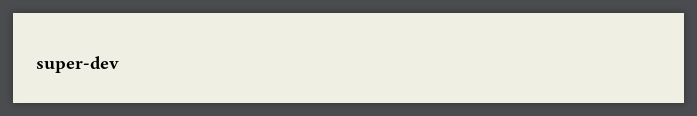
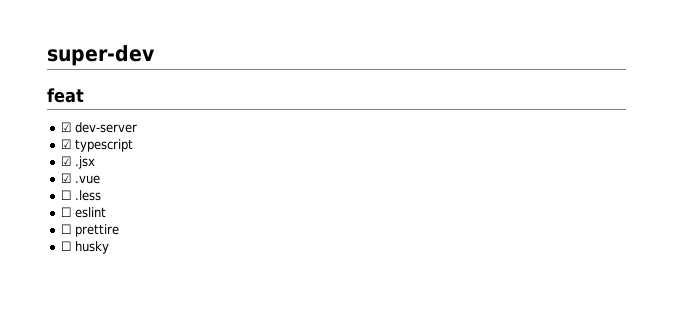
+ feat
+ ☑ dev-server
+ ☑ typescript
+ ☑ .jsx
+ ☑ .vue
+ ☐ .less
+ ☐ eslint
+ ☐ prettire
+ ☐ husky

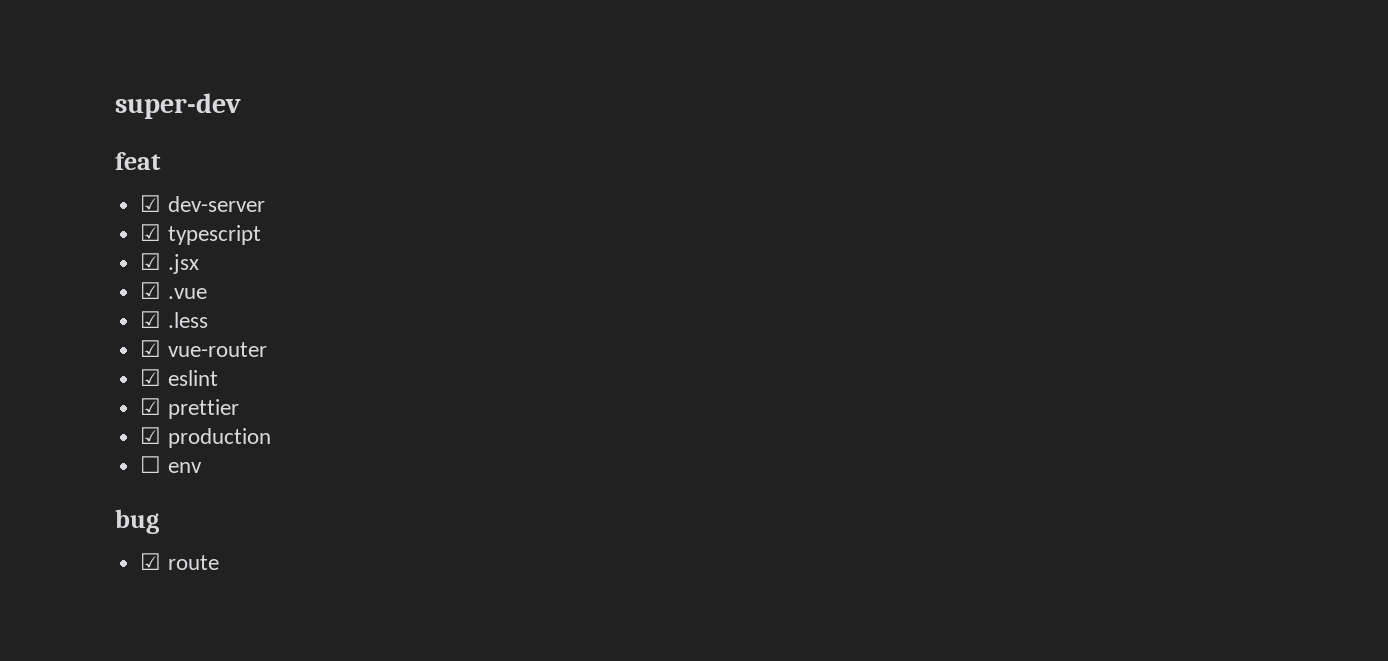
- ☐ .less
+ ☑ .less
- ☐ eslint
- ☐ prettire
- ☐ husky
+ ☑ vue-router
+ ☑ eslint
+ ☑ prettier
+ ☑ production
+ ☐ env
+ bug
+ ☑ route

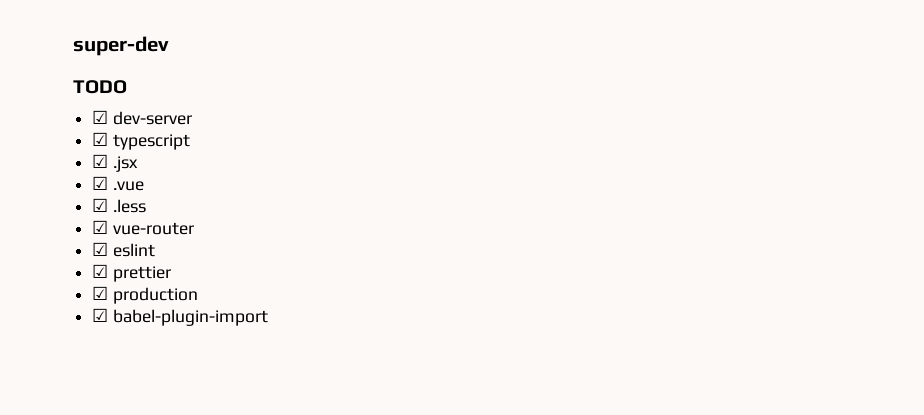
- feat
+ TODO
- ☐ env
- bug
- ☑ route
+ ☑ babel-plugin-import

